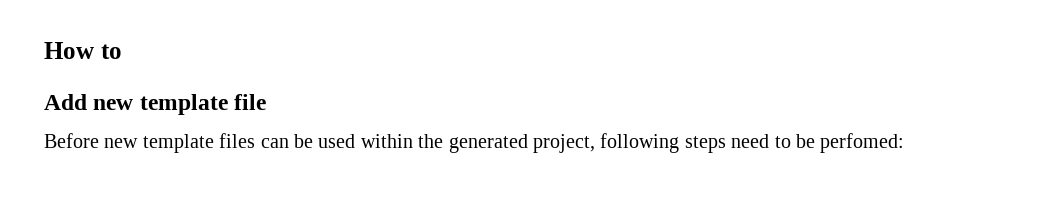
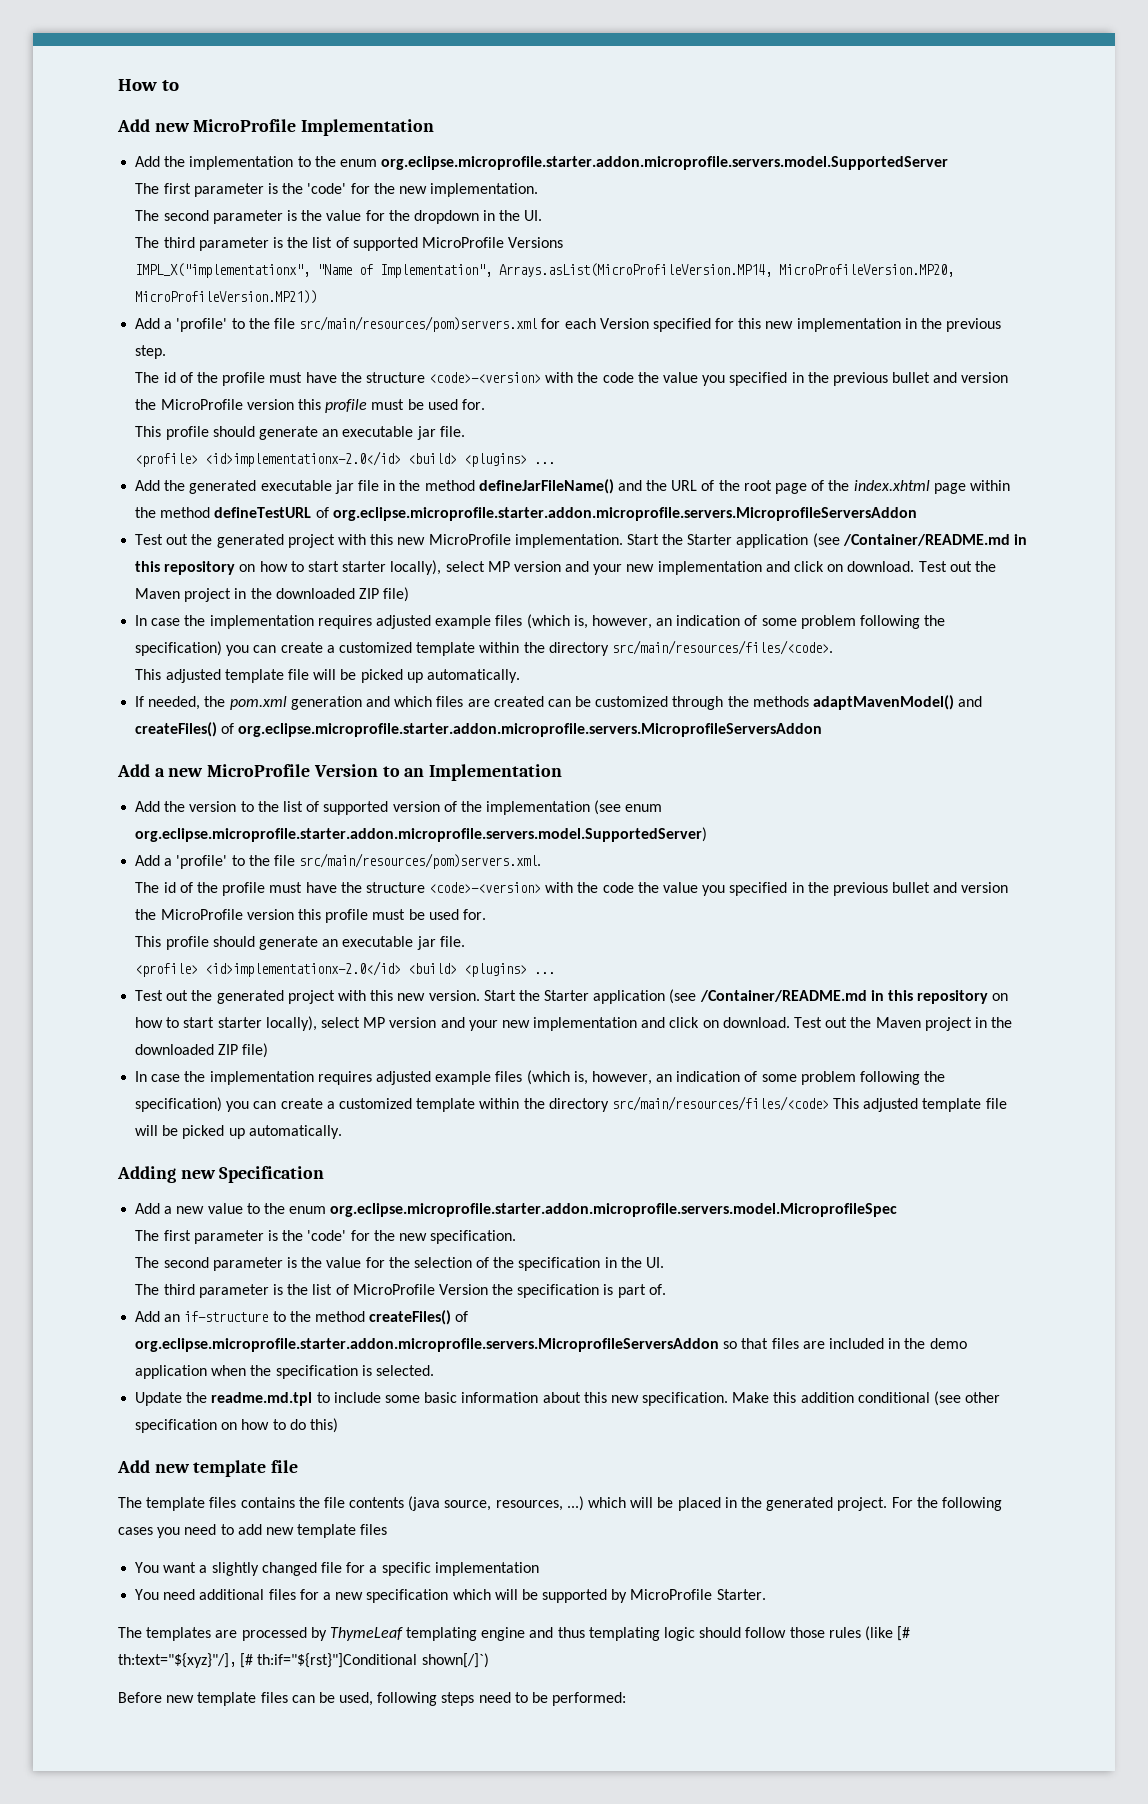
+ Add new MicroProfile Implementation
+ Add the implementation to the enum org.eclipse.microprofile.starter.addon.microprofile.servers.model.SupportedServer
+ The first parameter is the 'code' for the new implementation.
+ The second parameter is the value for the dropdown in the UI.
+ The third parameter is the list of supported MicroProfile Versions
+ IMPL_X("implementationx", "Name of Implementation", Arrays.asList(MicroProfileVersion.MP14, MicroProfileVersion.MP20, MicroProfileVersion.MP21))
+ Add a 'profile' to the file src/main/resources/pom)servers.xml for each Version specified for this new implementation in the previous step.
+ The id of the profile must have the structure <code>-<version> with the code the value you specified in the previous bullet and version the MicroProfile version this profile must be used for.
+ This profile should generate an executable jar file.
+ <profile> <id>implementationx-2.0</id> <build> <plugins> ...
+ Add the generated executable jar file in the method defineJarFileName() and the URL of the root page of the index.xhtml page within the method defineTestURL of org.eclipse.microprofile.starter.addon.microprofile.servers.MicroprofileServersAddon
+ Test out the generated project with this new MicroProfile implementation. Start the Starter application (see /Container/README.md in this repository on how to start starter locally), select MP version and your new implementation and click on download. Test out the Maven project in the downloaded ZIP file)
+ In case the implementation requires adjusted example files (which is, however, an indication of some problem following the specification) you can create a customized template within the directory src/main/resources/files/<code>.
+ This adjusted template file will be picked up automatically.
+ If needed, the pom.xml generation and which files are created can be customized through the methods adaptMavenModel() and createFiles() of org.eclipse.microprofile.starter.addon.microprofile.servers.MicroprofileServersAddon
+ Add a new MicroProfile Version to an Implementation
+ Add the version to the list of supported version of the implementation (see enum org.eclipse.microprofile.starter.addon.microprofile.servers.model.SupportedServer)
+ Add a 'profile' to the file src/main/resources/pom)servers.xml.
+ The id of the profile must have the structure <code>-<version> with the code the value you specified in the previous bullet and version the MicroProfile version this profile must be used for.
+ This profile should generate an executable jar file.
+ <profile> <id>implementationx-2.0</id> <build> <plugins> ...
+ Test out the generated project with this new version. Start the Starter application (see /Container/README.md in this repository on how to start starter locally), select MP version and your new implementation and click on download. Test out the Maven project in the downloaded ZIP file)
+ In case the implementation requires adjusted example files (which is, however, an indication of some problem following the specification) you can create a customized template within the directory src/main/resources/files/<code> This adjusted template file will be picked up automatically.
+ Adding new Specification
+ Add a new value to the enum org.eclipse.microprofile.starter.addon.microprofile.servers.model.MicroprofileSpec
+ The first parameter is the 'code' for the new specification.
+ The second parameter is the value for the selection of the specification in the UI.
+ The third parameter is the list of MicroProfile Version the specification is part of.
+ Add an if-structure to the method createFiles() of org.eclipse.microprofile.starter.addon.microprofile.servers.MicroprofileServersAddon so that files are included in the demo application when the specification is selected.
+ Update the readme.md.tpl to include some basic information about this new specification. Make this addition conditional (see other specification on how to do this)
  Add new template file
+ The template files contains the file contents (java source, resources, ...) which will be placed in the generated project. For the following cases you need to add new template files
+ You want a slightly changed file for a specific implementation
+ You need additional files for a new specification which will be supported by MicroProfile Starter.
+ The templates are processed by ThymeLeaf templating engine and thus templating logic should follow those rules (like [# th:text="${xyz}"/], [# th:if="${rst}"]Conditional shown[/]`)
- Before new template files can be used within the generated project, following steps need to be perfomed:
+ Before new template files can be used, following steps need to be performed:

